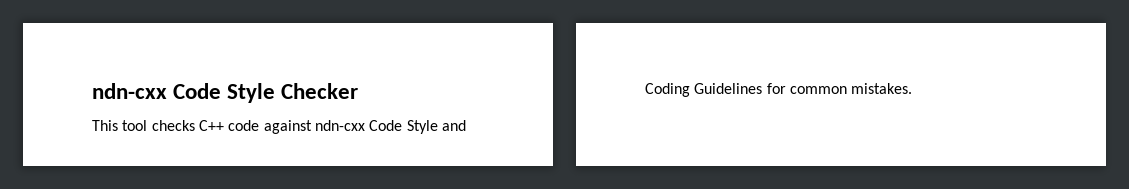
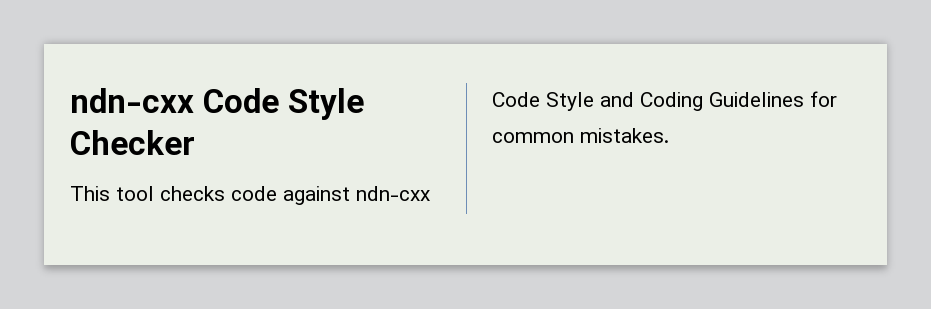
- This tool checks C++ code against ndn-cxx Code Style and Coding Guidelines for common mistakes.
+ This tool checks code against ndn-cxx Code Style and Coding Guidelines for common mistakes.

